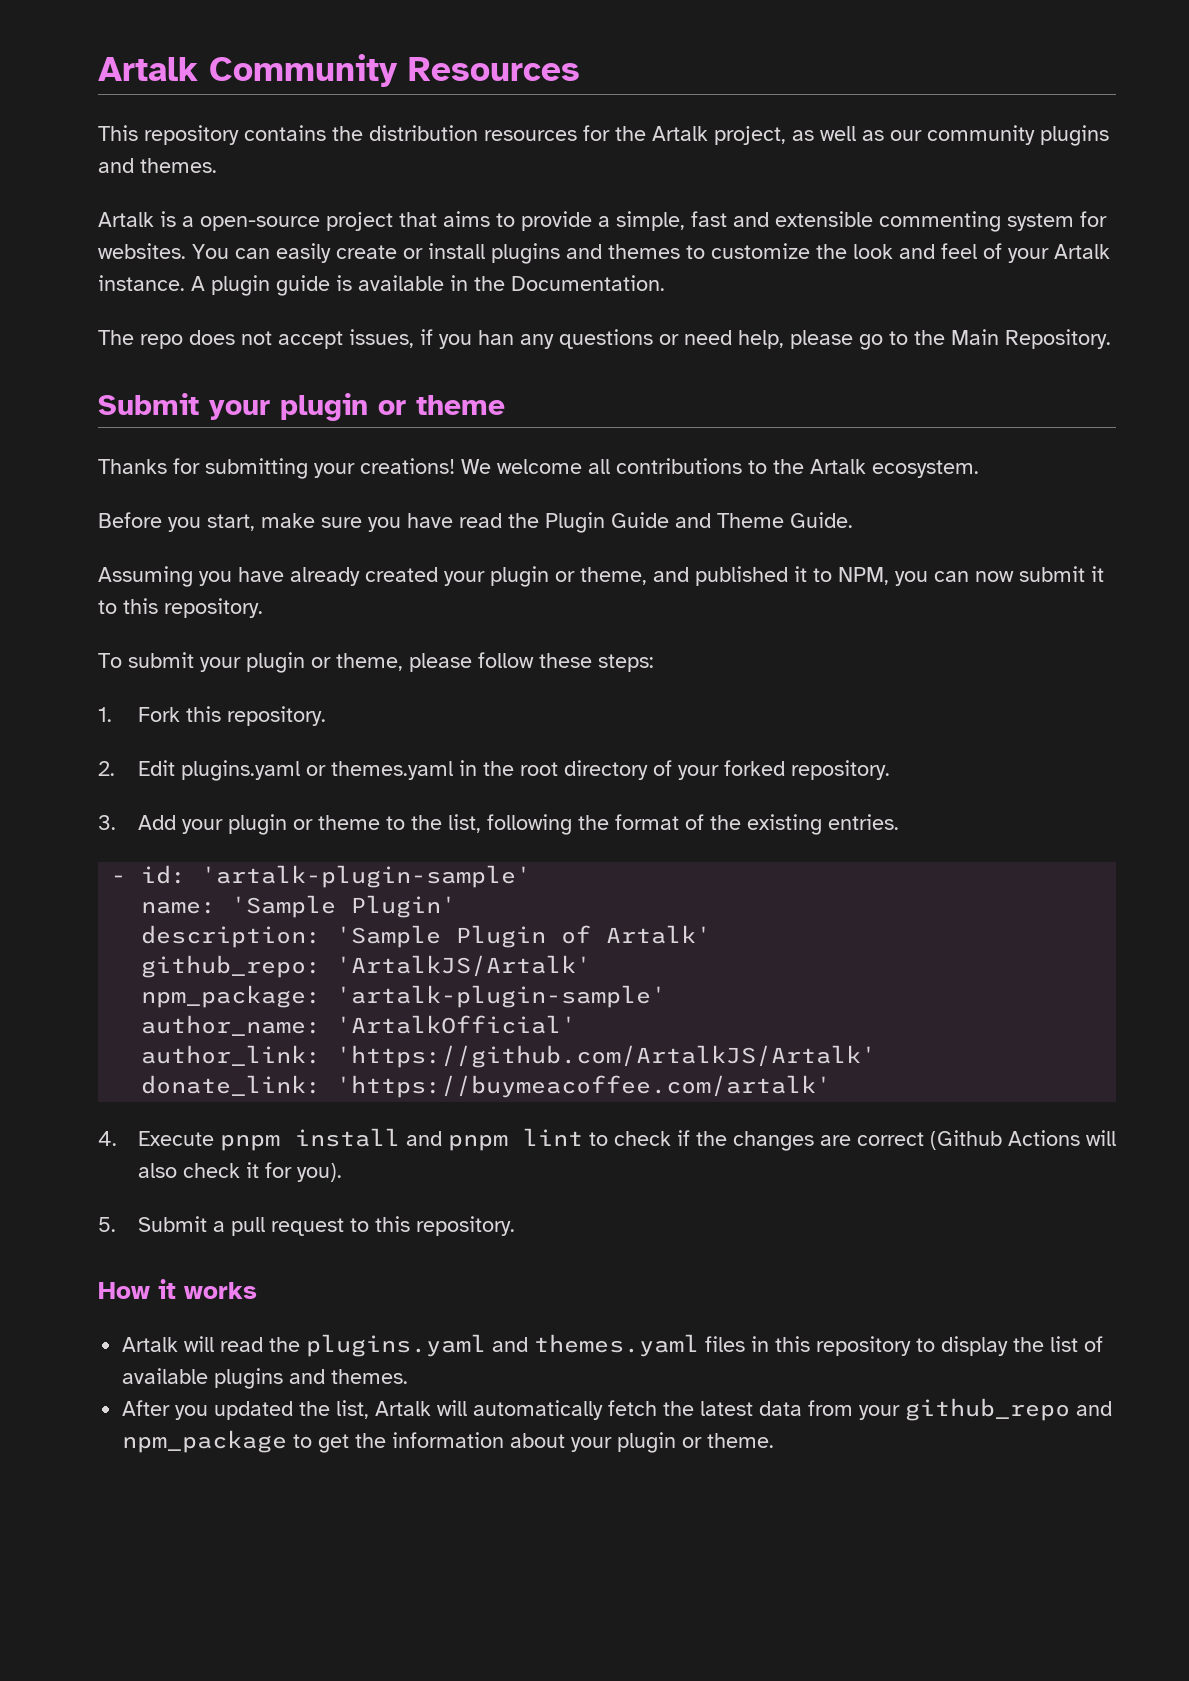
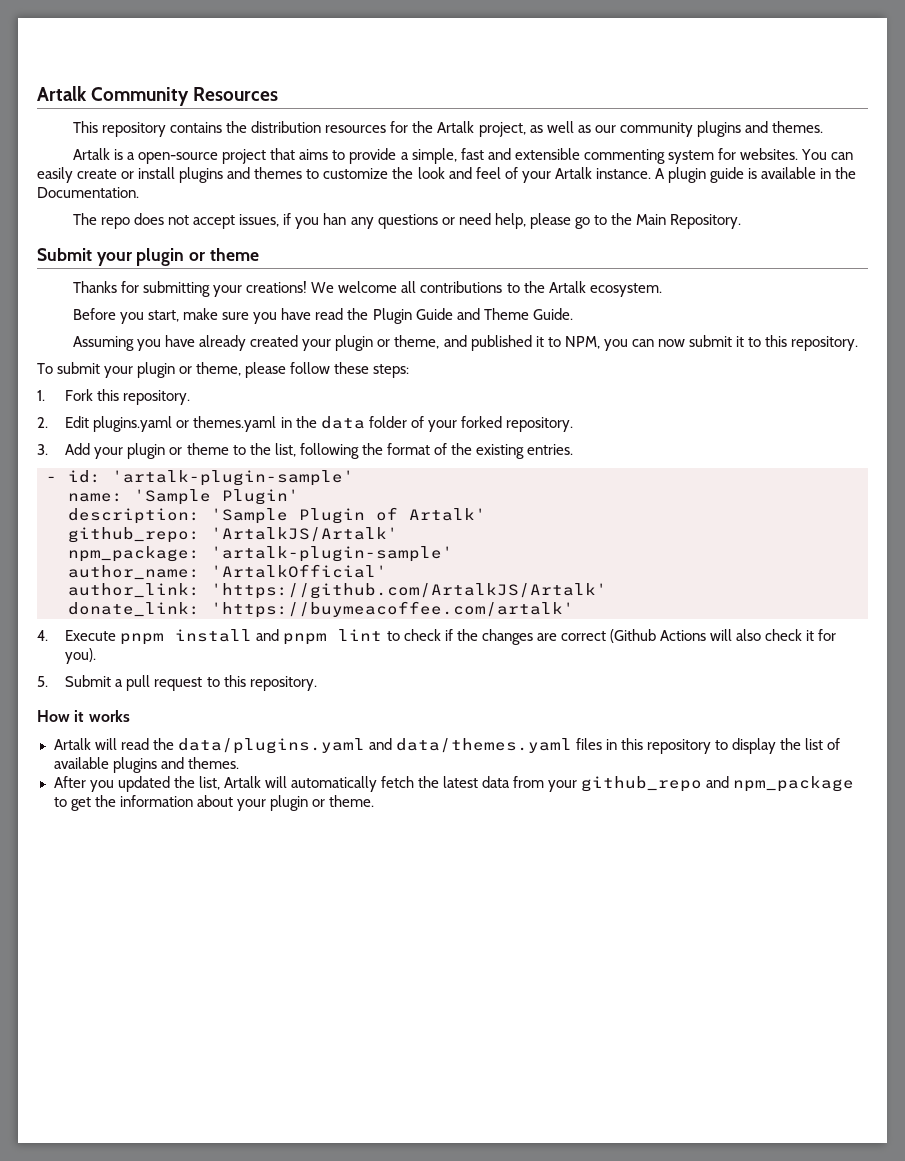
- 2. Edit plugins.yaml or themes.yaml in the root directory of your forked repository.
+ 2. Edit plugins.yaml or themes.yaml in the data folder of your forked repository.
- Artalk will read the plugins.yaml and themes.yaml files in this repository to display the list of available plugins and themes.
+ Artalk will read the data/plugins.yaml and data/themes.yaml files in this repository to display the list of available plugins and themes.

